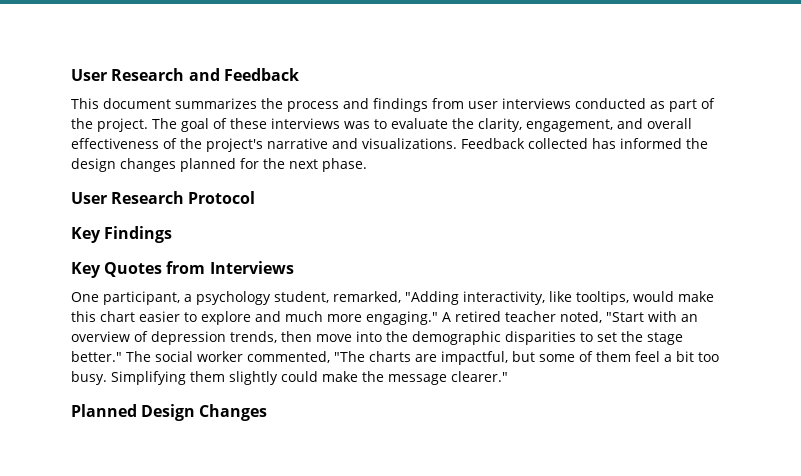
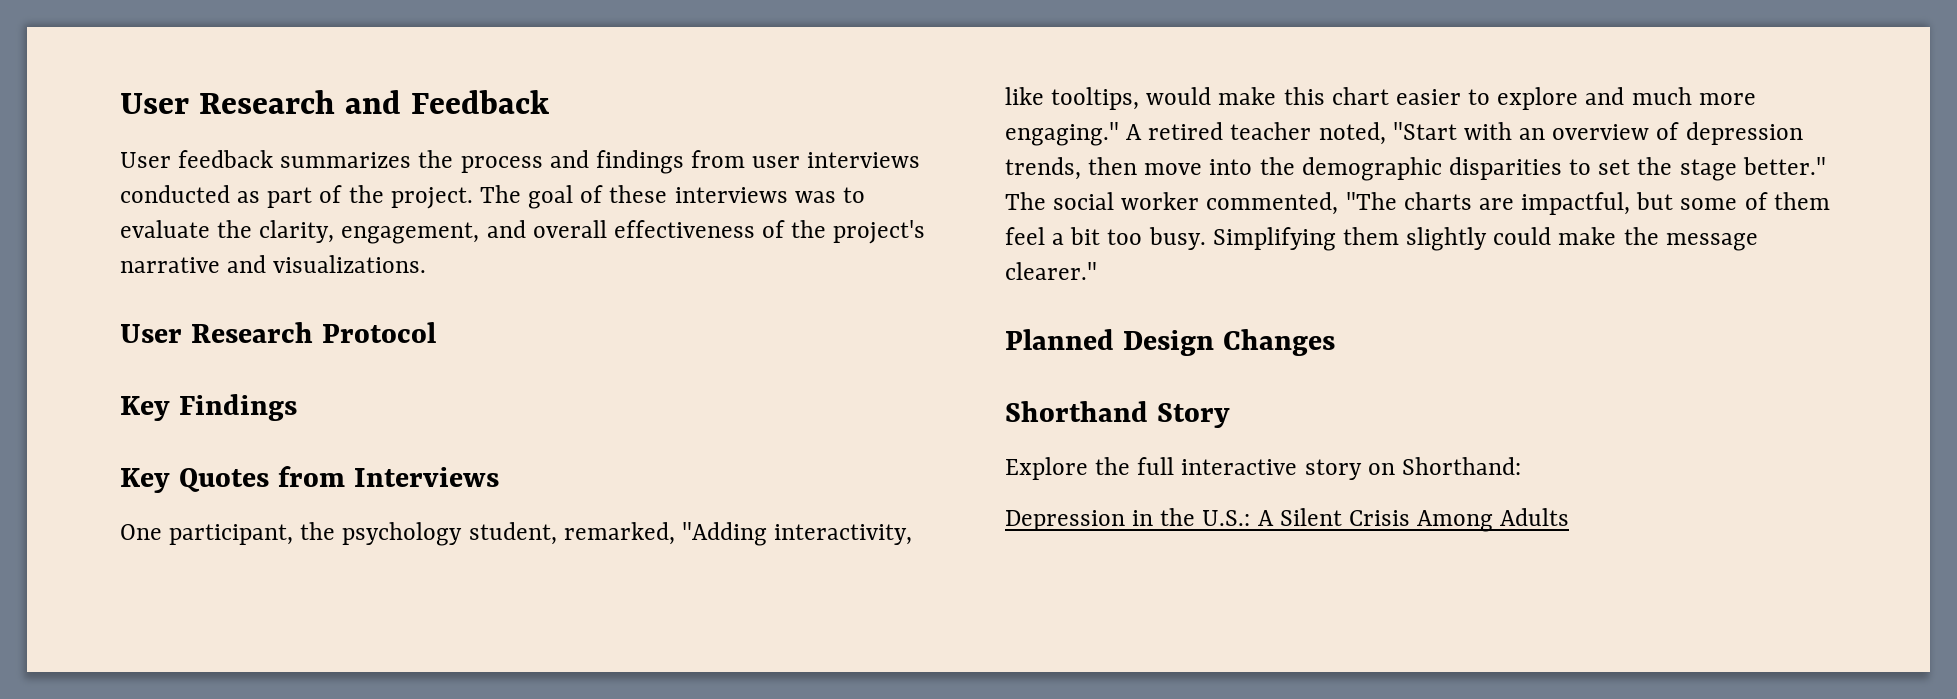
- This document summarizes the process and findings from user interviews conducted as part of the project.
+ User feedback summarizes the process and findings from user interviews conducted as part of the project.
- Feedback collected has informed the design changes planned for the next phase.
- One participant, a psychology student, remarked, "Adding interactivity, like tooltips, would make this chart easier to explore and much more engaging."
+ One participant, the psychology student, remarked, "Adding interactivity, like tooltips, would make this chart easier to explore and much more engaging."
+ Shorthand Story
+ Explore the full interactive story on Shorthand:
+ Depression in the U.S.: A Silent Crisis Among Adults

